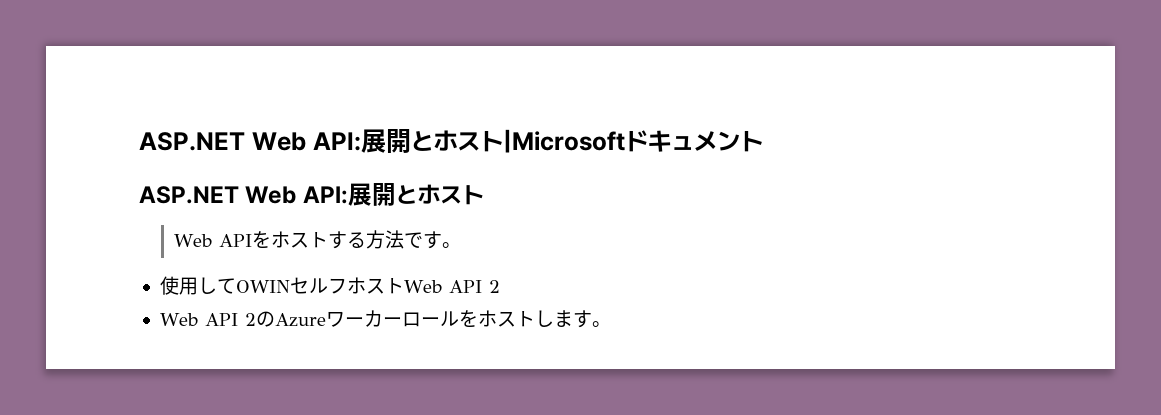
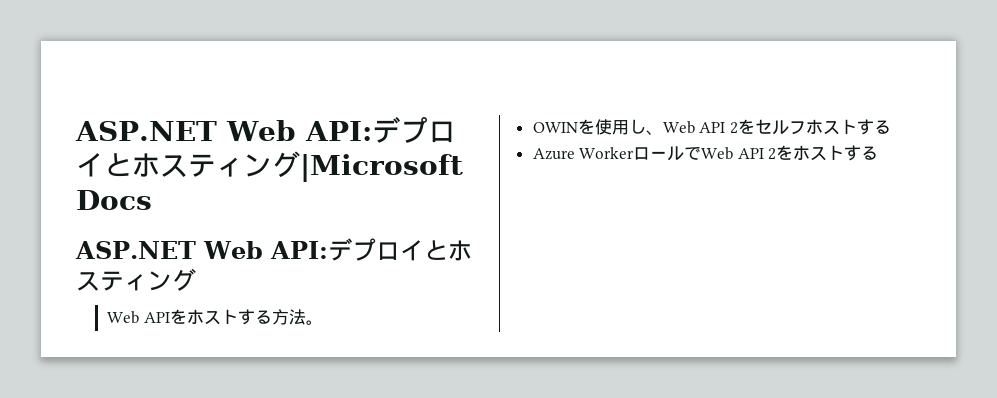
- ASP.NET Web API:展開とホスト|Microsoftドキュメント
- ASP.NET Web API:展開とホスト
+ ASP.NET Web API:デプロイとホスティング|Microsoft Docs
+ ASP.NET Web API:デプロイとホスティング
- Web APIをホストする方法です。
+ Web APIをホストする方法。
- 使用してOWINセルフホストWeb API 2
- Web API 2のAzureワーカーロールをホストします。
+ OWINを使用し、Web API 2をセルフホストする
+ Azure WorkerロールでWeb API 2をホストする

